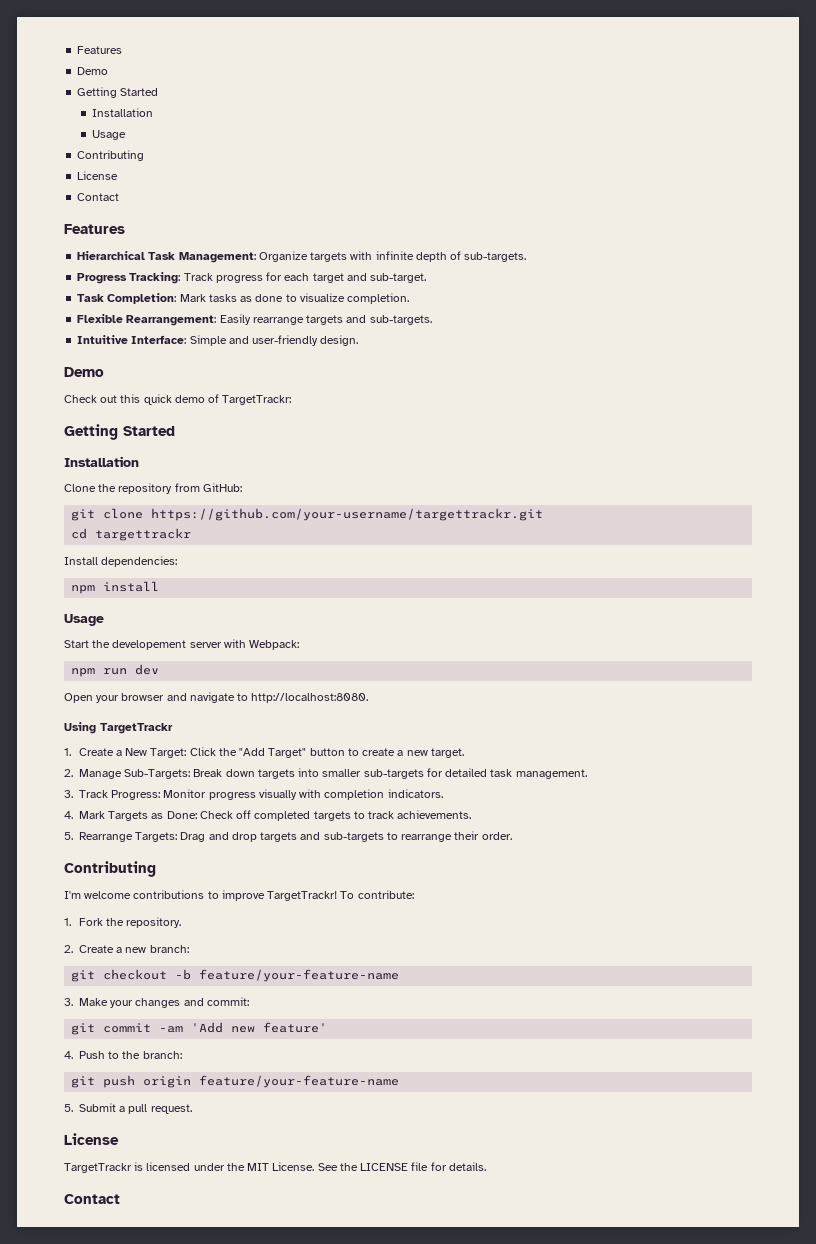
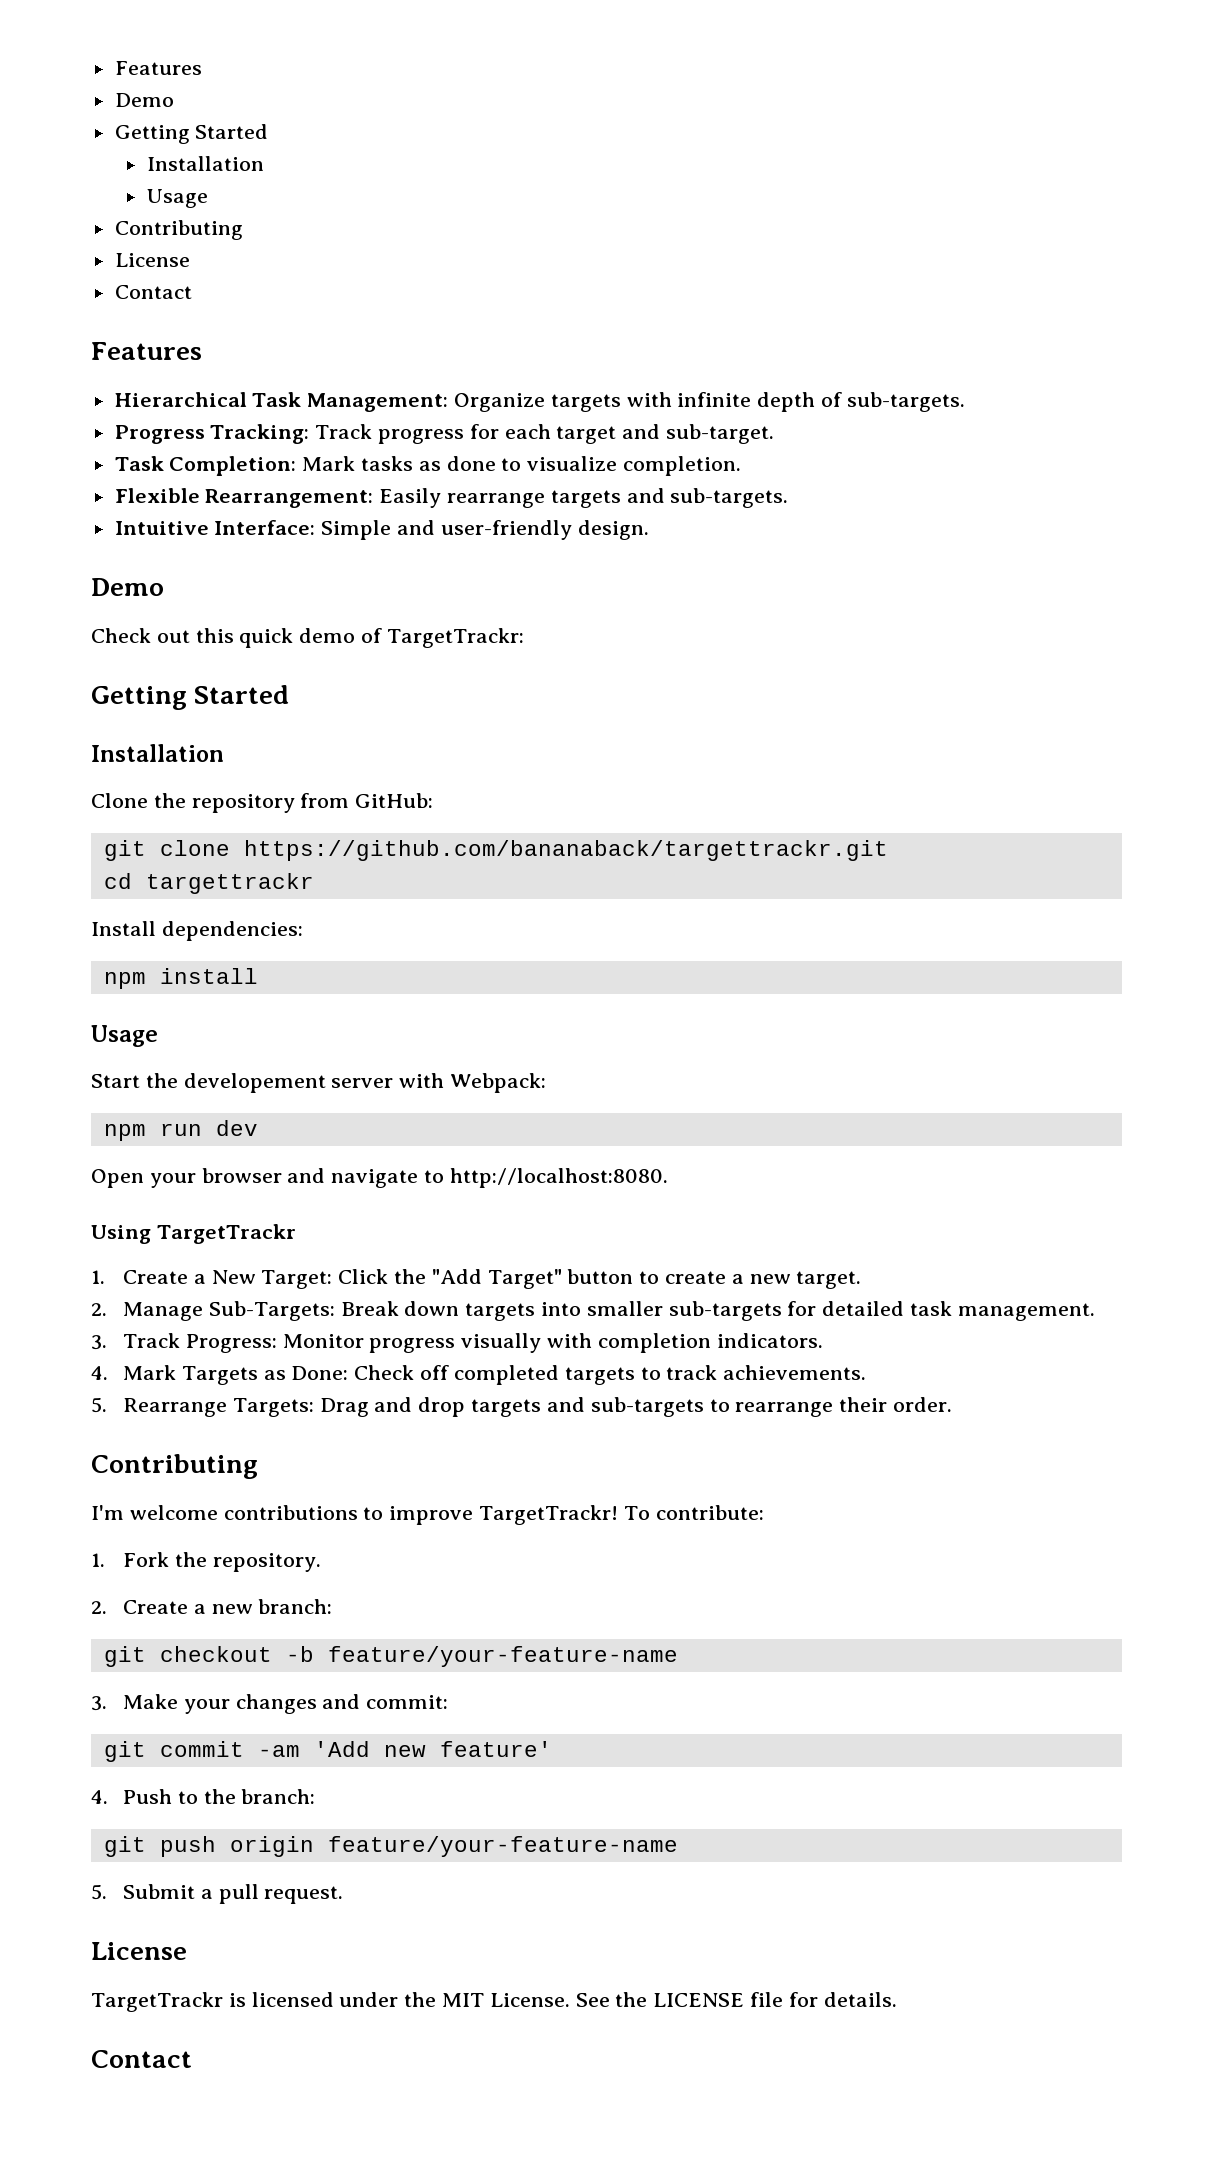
- git clone https://github.com/your-username/targettrackr.git
+ git clone https://github.com/bananaback/targettrackr.git

